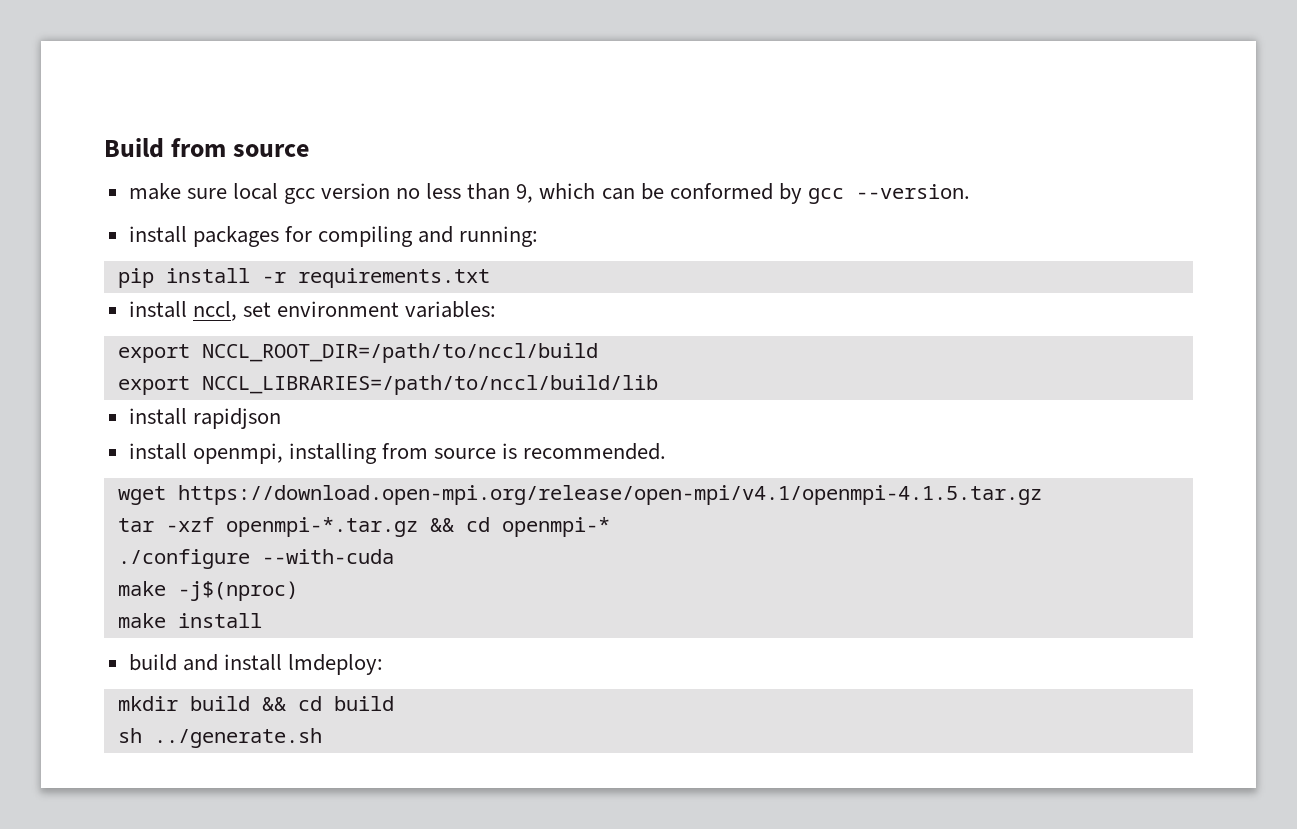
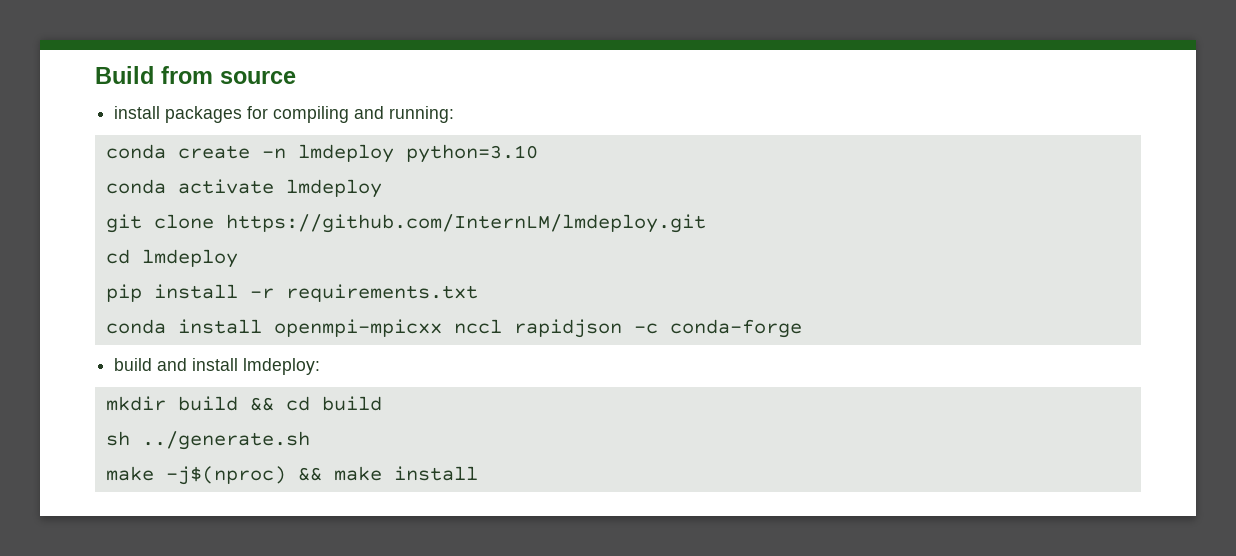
- make sure local gcc version no less than 9, which can be conformed by gcc --version.
+ conda create -n lmdeploy python=3.10
+ conda activate lmdeploy
+ git clone https://github.com/InternLM/lmdeploy.git
+ cd lmdeploy
  pip install -r requirements.txt
- install nccl, set environment variables:
- export NCCL_ROOT_DIR=/path/to/nccl/build
- export NCCL_LIBRARIES=/path/to/nccl/build/lib
- install rapidjson
- install openmpi, installing from source is recommended.
- wget https://download.open-mpi.org/release/open-mpi/v4.1/openmpi-4.1.5.tar.gz
- tar -xzf openmpi-*.tar.gz && cd openmpi-*
- ./configure --with-cuda
- make -j$(nproc)
- make install
+ conda install openmpi-mpicxx nccl rapidjson -c conda-forge
+ make -j$(nproc) && make install

